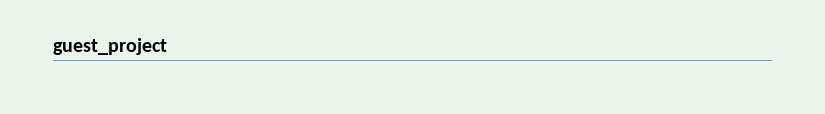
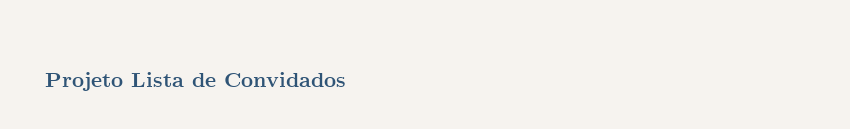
- guest_project
+ Projeto Lista de Convidados

